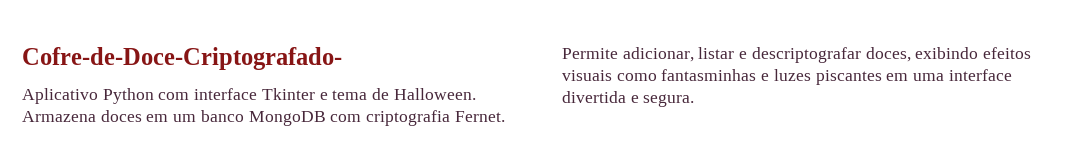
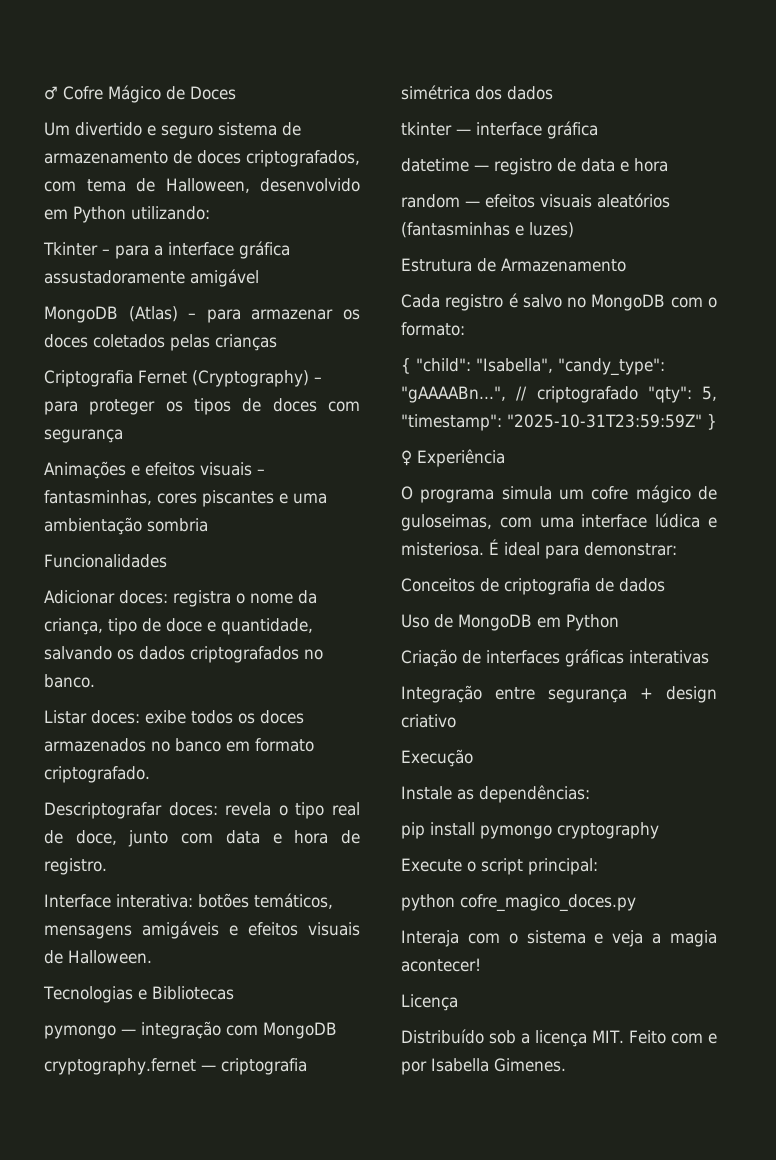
- Cofre-de-Doce-Criptografado-
- Aplicativo Python com interface Tkinter e tema de Halloween. Armazena doces em um banco MongoDB com criptografia Fernet. Permite adicionar, listar e descriptografar doces, exibindo efeitos visuais como fantasminhas e luzes piscantes em uma interface divertida e segura.
+ ♂ Cofre Mágico de Doces
+ Um divertido e seguro sistema de armazenamento de doces criptografados, com tema de Halloween, desenvolvido em Python utilizando:
+ Tkinter – para a interface gráfica assustadoramente amigável
+ MongoDB (Atlas) – para armazenar os doces coletados pelas crianças
+ Criptografia Fernet (Cryptography) – para proteger os tipos de doces com segurança
+ Animações e efeitos visuais – fantasminhas, cores piscantes e uma ambientação sombria
+ Funcionalidades
+ Adicionar doces: registra o nome da criança, tipo de doce e quantidade, salvando os dados criptografados no banco.
+ Listar doces: exibe todos os doces armazenados no banco em formato criptografado.
+ Descriptografar doces: revela o tipo real de doce, junto com data e hora de registro.
+ Interface interativa: botões temáticos, mensagens amigáveis e efeitos visuais de Halloween.
+ Tecnologias e Bibliotecas
+ pymongo — integração com MongoDB
+ cryptography.fernet — criptografia simétrica dos dados
+ tkinter — interface gráfica
+ datetime — registro de data e hora
+ random — efeitos visuais aleatórios (fantasminhas e luzes)
+ Estrutura de Armazenamento
+ Cada registro é salvo no MongoDB com o formato:
+ { "child": "Isabella", "candy_type": "gAAAABn...", // criptografado "qty": 5, "timestamp": "2025-10-31T23:59:59Z" }
+ ♀ Experiência
+ O programa simula um cofre mágico de guloseimas, com uma interface lúdica e misteriosa. É ideal para demonstrar:
+ Conceitos de criptografia de dados
+ Uso de MongoDB em Python
+ Criação de interfaces gráficas interativas
+ Integração entre segurança + design criativo
+ Execução
+ Instale as dependências:
+ pip install pymongo cryptography
+ Execute o script principal:
+ python cofre_magico_doces.py
+ Interaja com o sistema e veja a magia acontecer!
+ Licença
+ Distribuído sob a licença MIT. Feito com e por Isabella Gimenes.

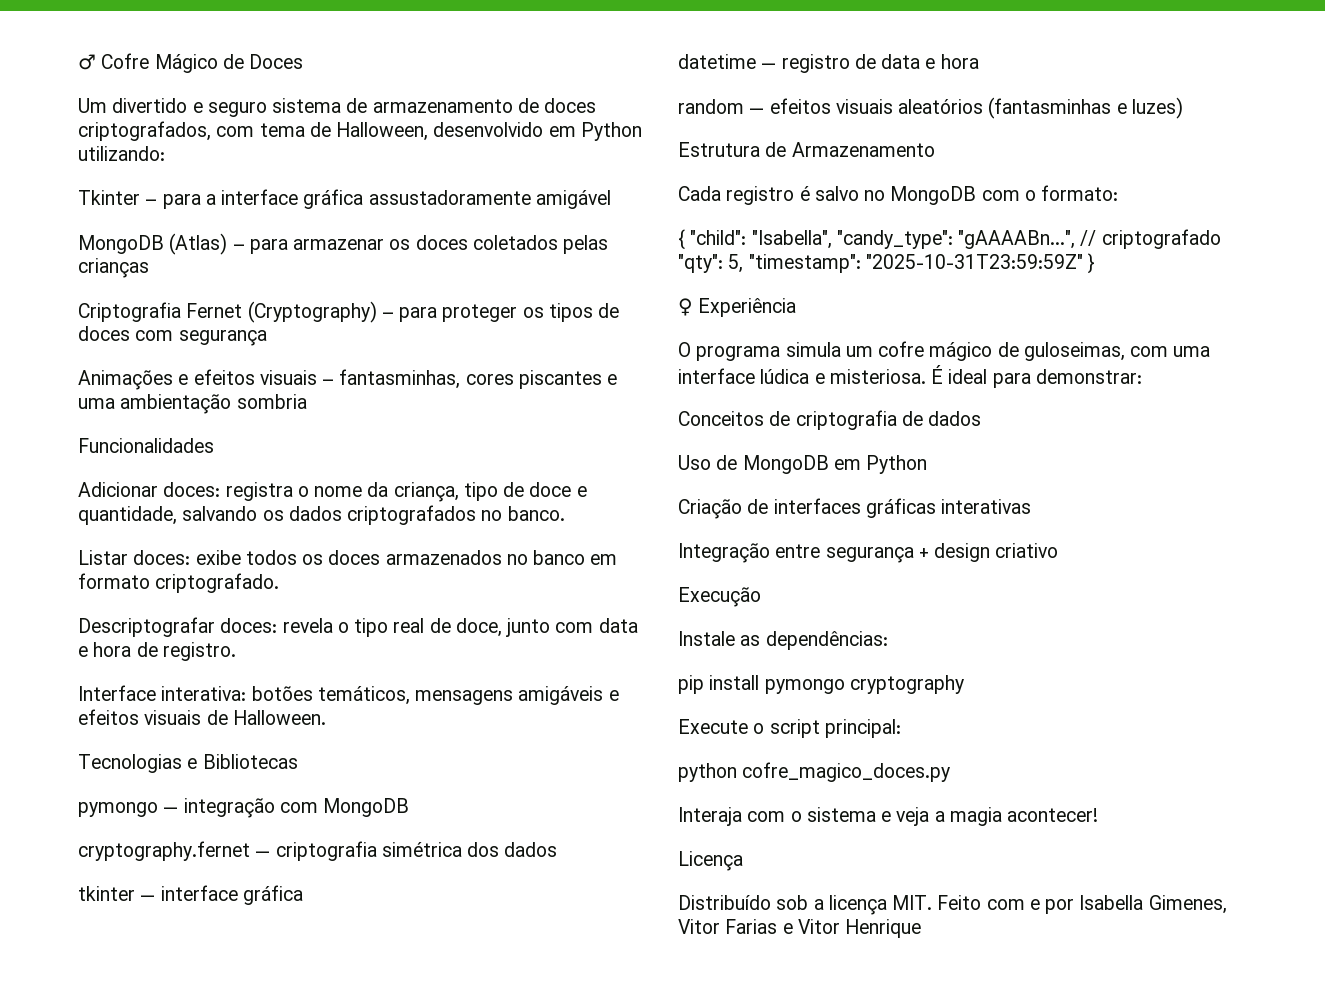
- Distribuído sob a licença MIT. Feito com e por Isabella Gimenes.
+ Distribuído sob a licença MIT. Feito com e por Isabella Gimenes, Vitor Farias e Vitor Henrique

